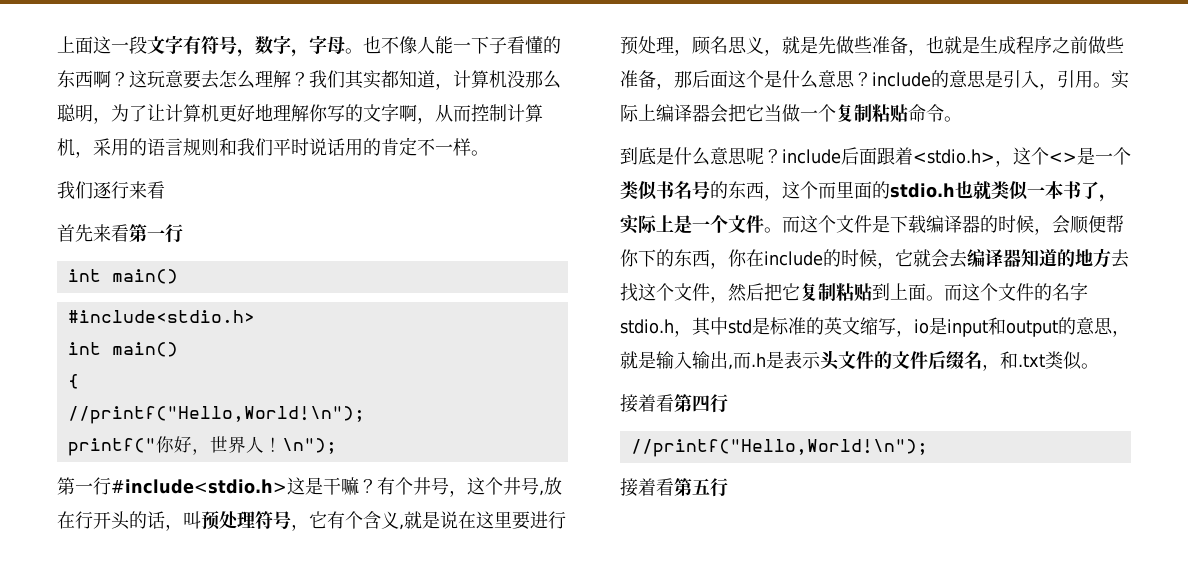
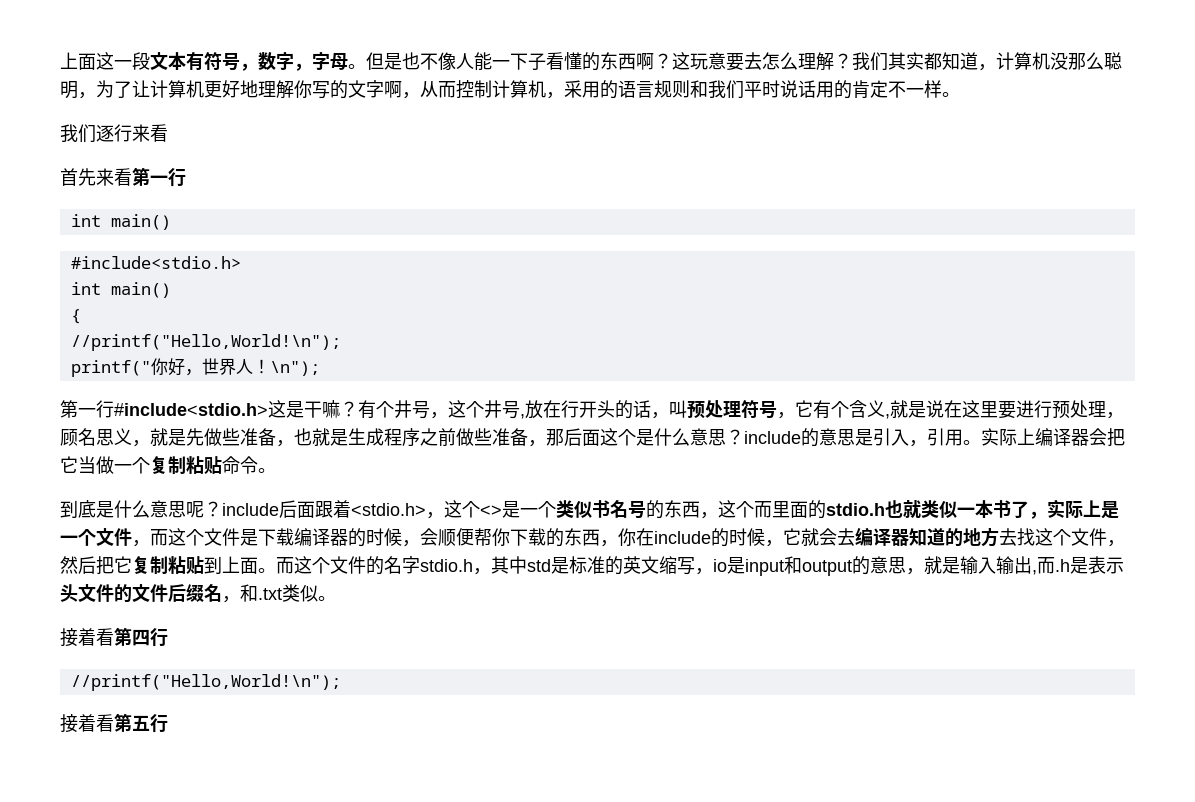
- 上面这一段文字有符号，数字，字母。
+ 上面这一段文本有符号，数字，字母。
- 也不像人能一下子看懂的东西啊？
+ 但是也不像人能一下子看懂的东西啊？
- 到底是什么意思呢？include后面跟着<stdio.h>，这个<>是一个类似书名号的东西，这个而里面的stdio.h也就类似一本书了，实际上是一个文件。而这个文件是下载编译器的时候，会顺便帮你下的东西，你在include的时候，它就会去编译器知道的地方去找这个文件，然后把它复制粘贴到上面。
+ 到底是什么意思呢？include后面跟着<stdio.h>，这个<>是一个类似书名号的东西，这个而里面的stdio.h也就类似一本书了，实际上是一个文件，而这个文件是下载编译器的时候，会顺便帮你下载的东西，你在include的时候，它就会去编译器知道的地方去找这个文件，然后把它复制粘贴到上面。

